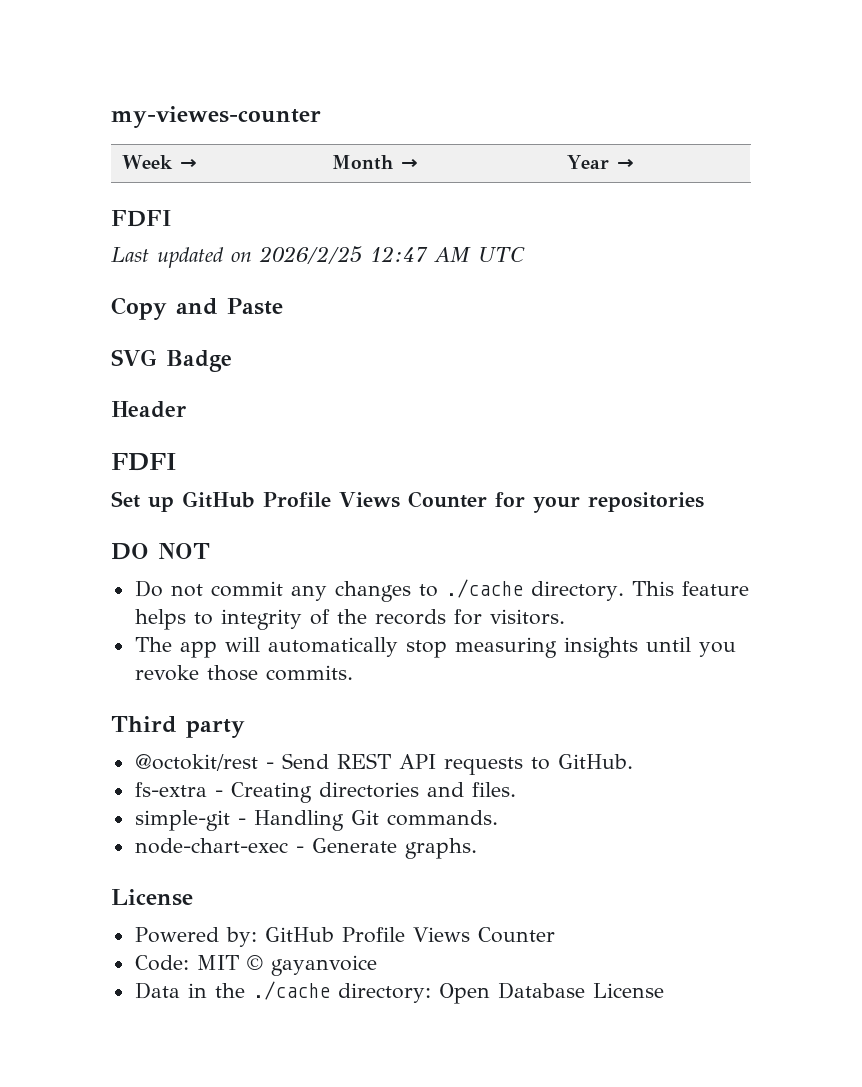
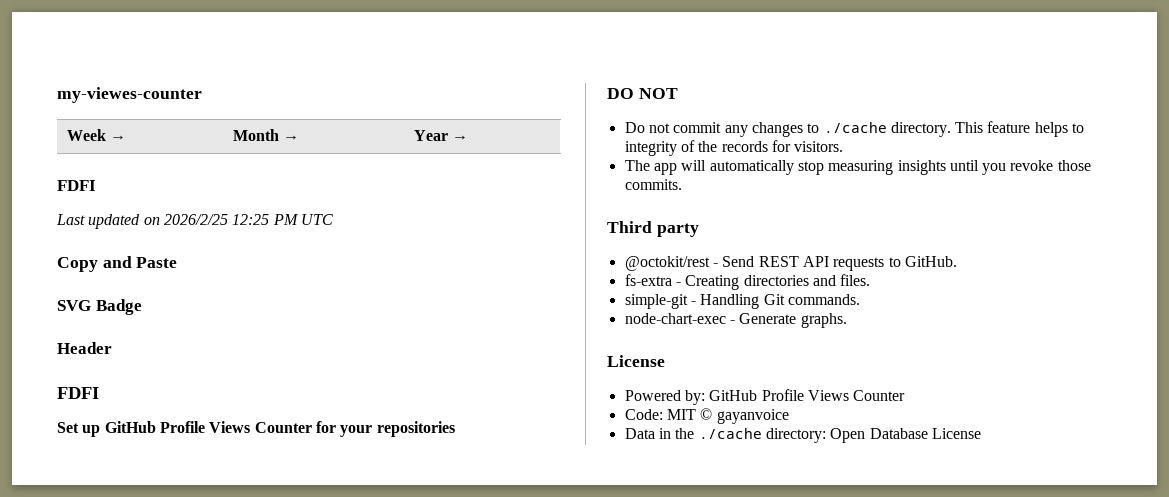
- Last updated on 2026/2/25 12:47 AM UTC
+ Last updated on 2026/2/25 12:25 PM UTC

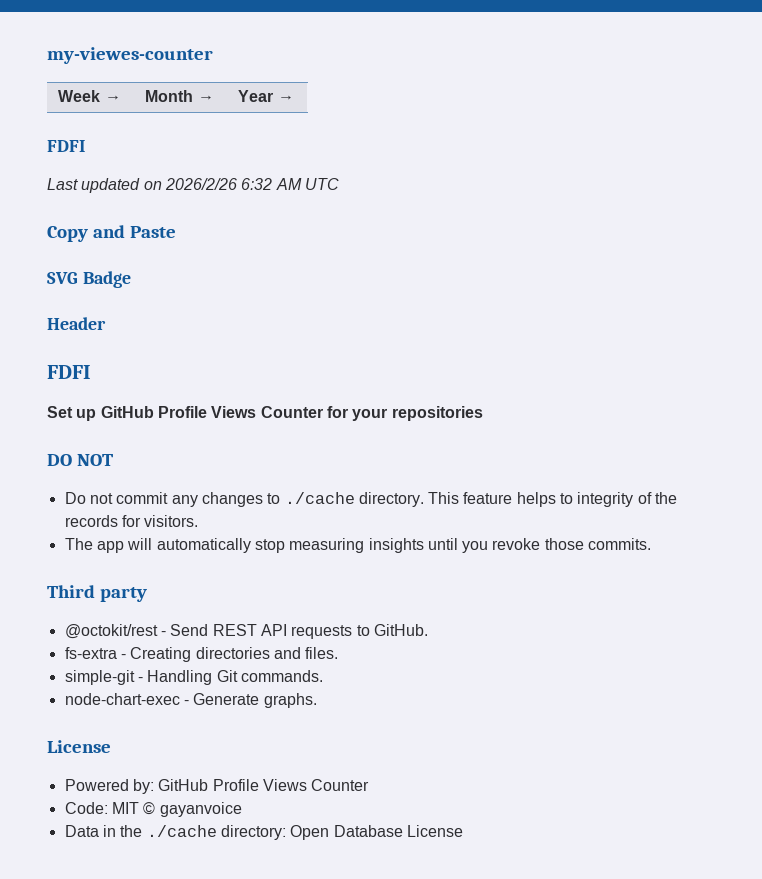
- Last updated on 2026/2/25 12:25 PM UTC
+ Last updated on 2026/2/26 6:32 AM UTC

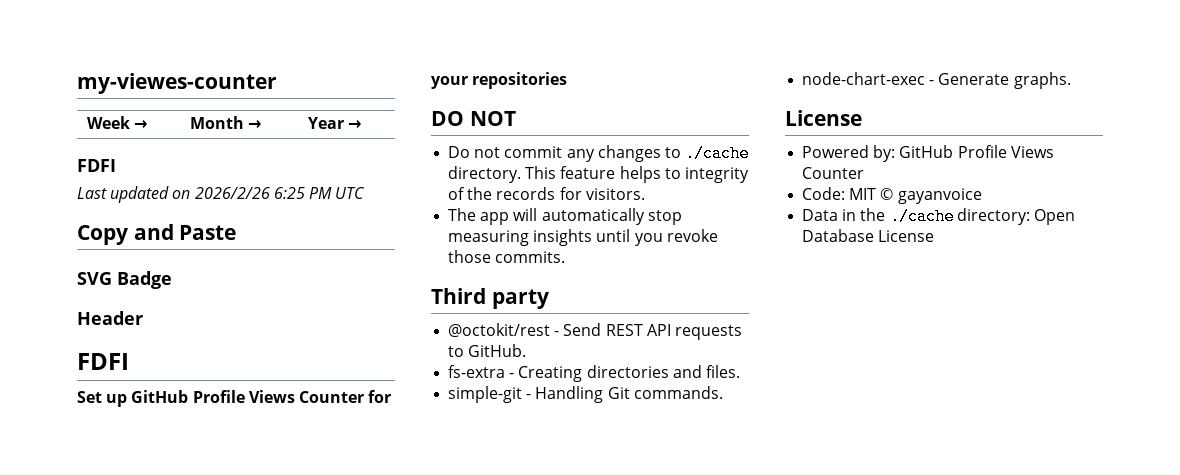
- Last updated on 2026/2/26 6:32 AM UTC
+ Last updated on 2026/2/26 6:25 PM UTC

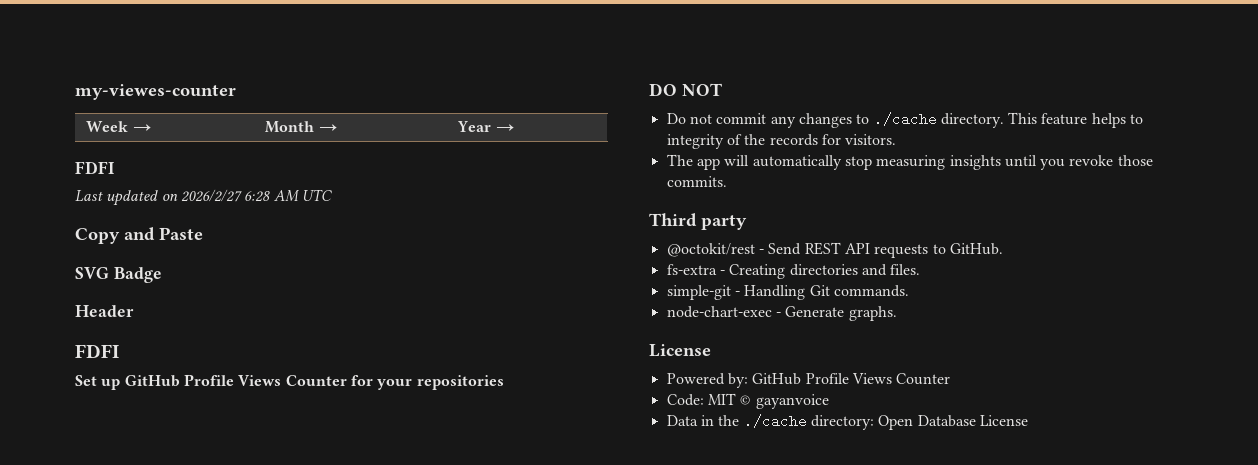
- Last updated on 2026/2/26 6:25 PM UTC
+ Last updated on 2026/2/27 6:28 AM UTC

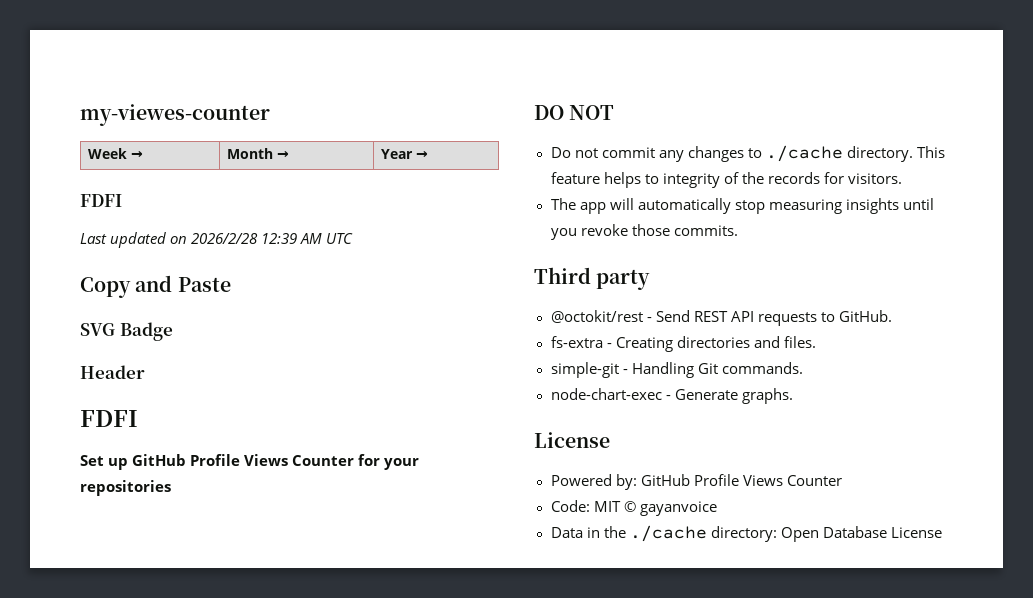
- Last updated on 2026/2/27 6:28 AM UTC
+ Last updated on 2026/2/28 12:39 AM UTC

